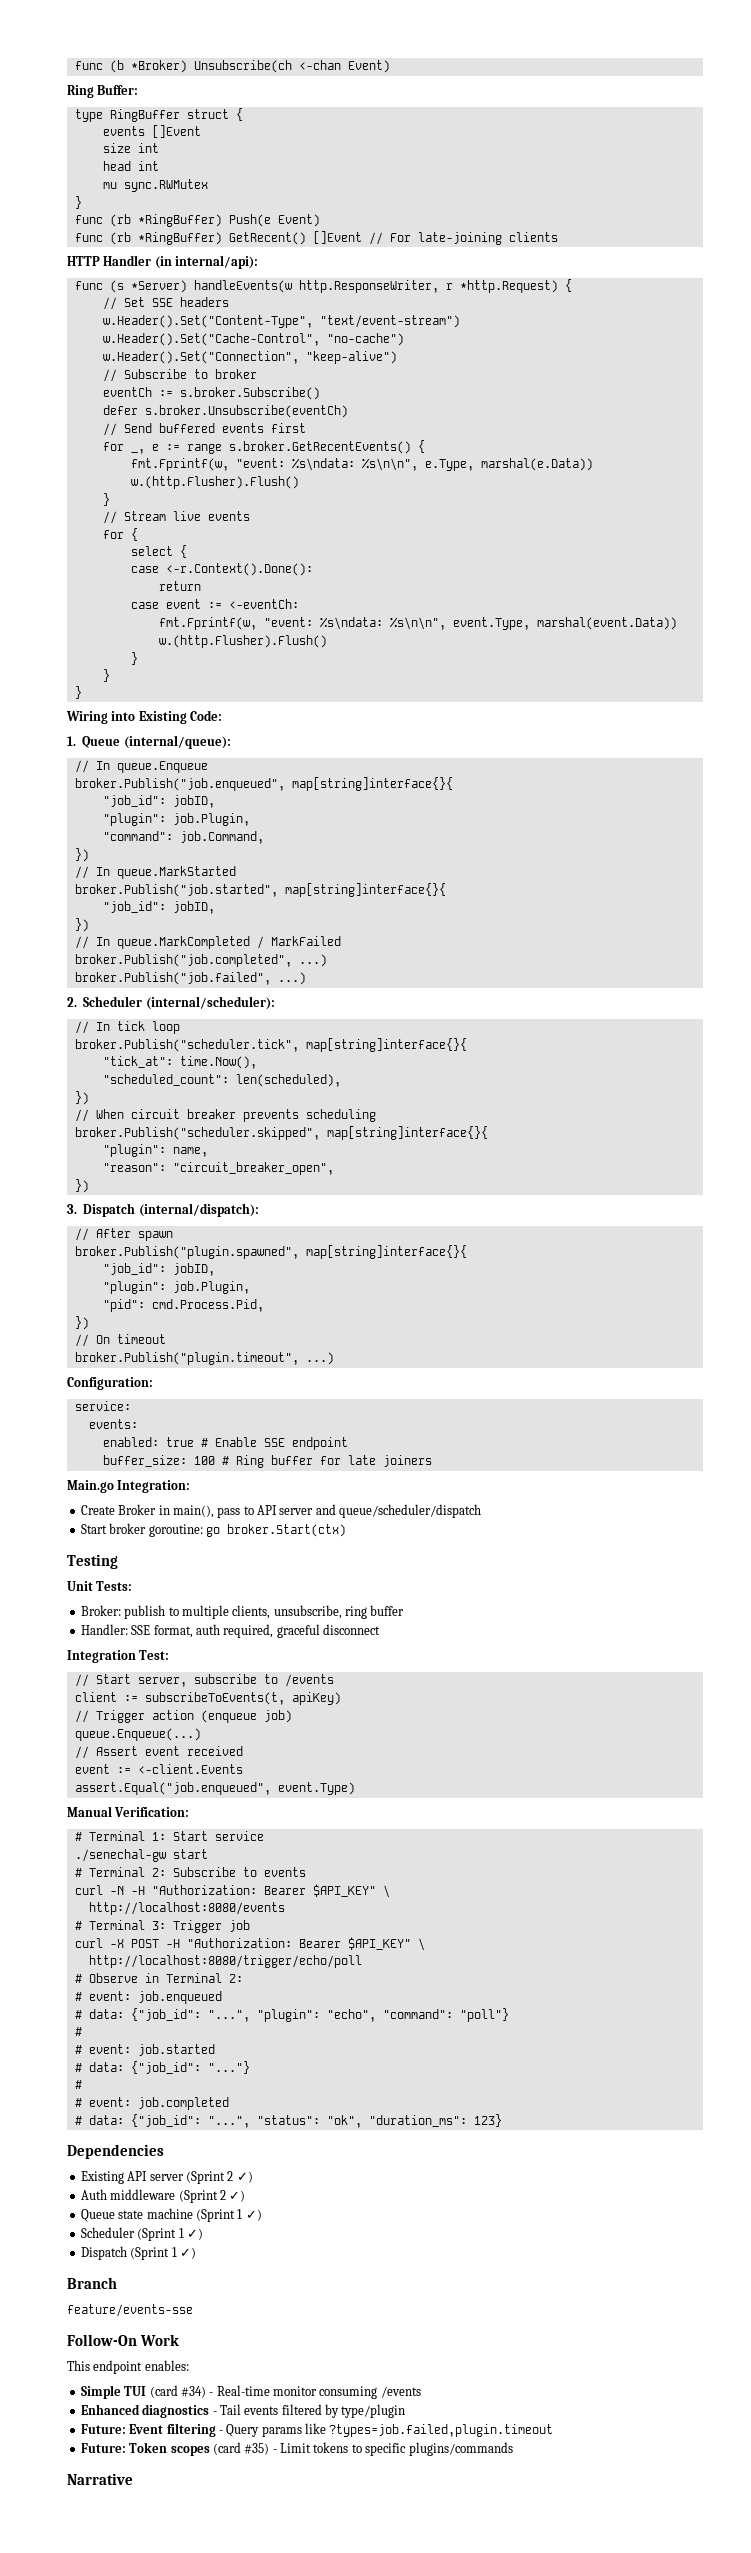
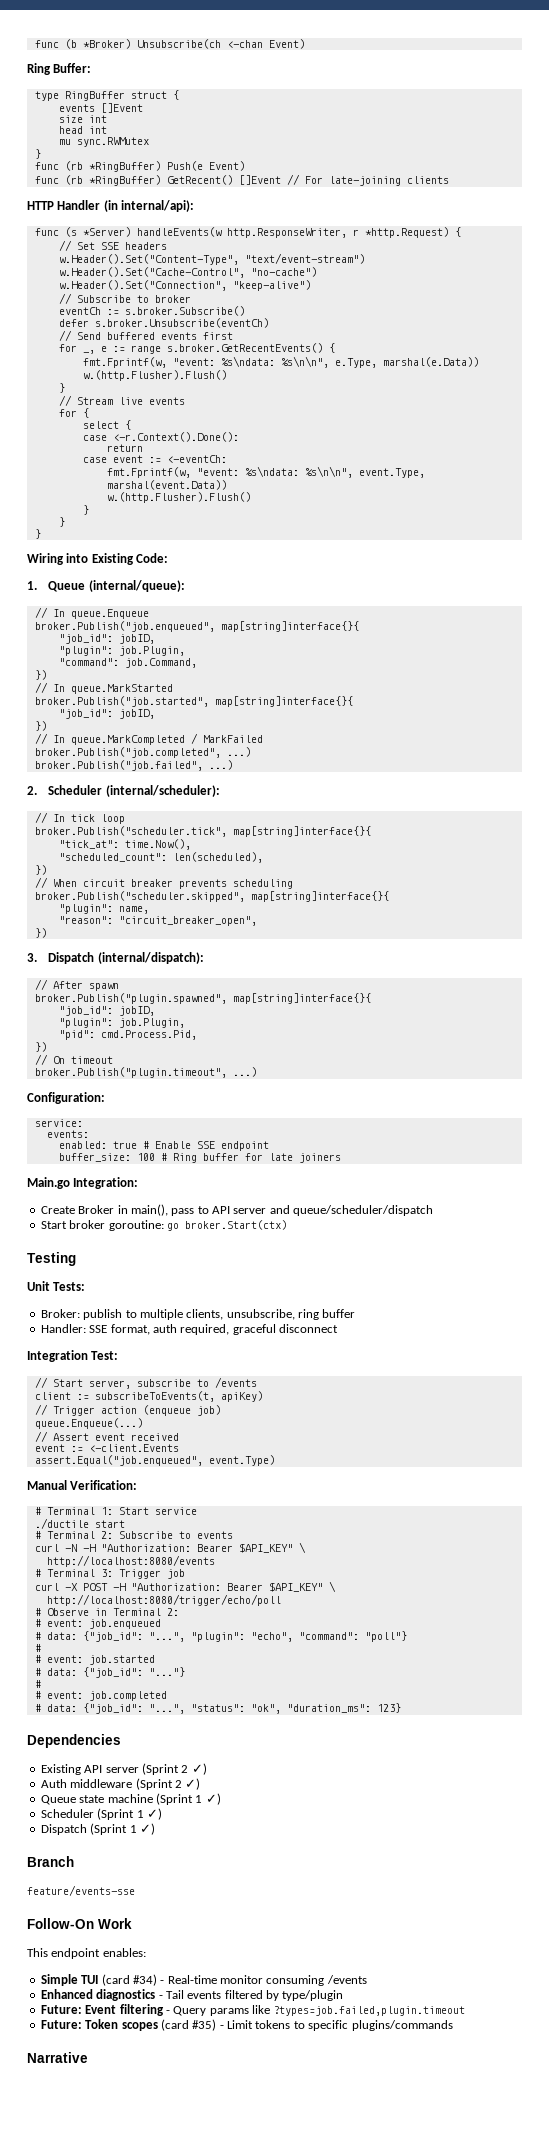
- ./senechal-gw start
+ ./ductile start

